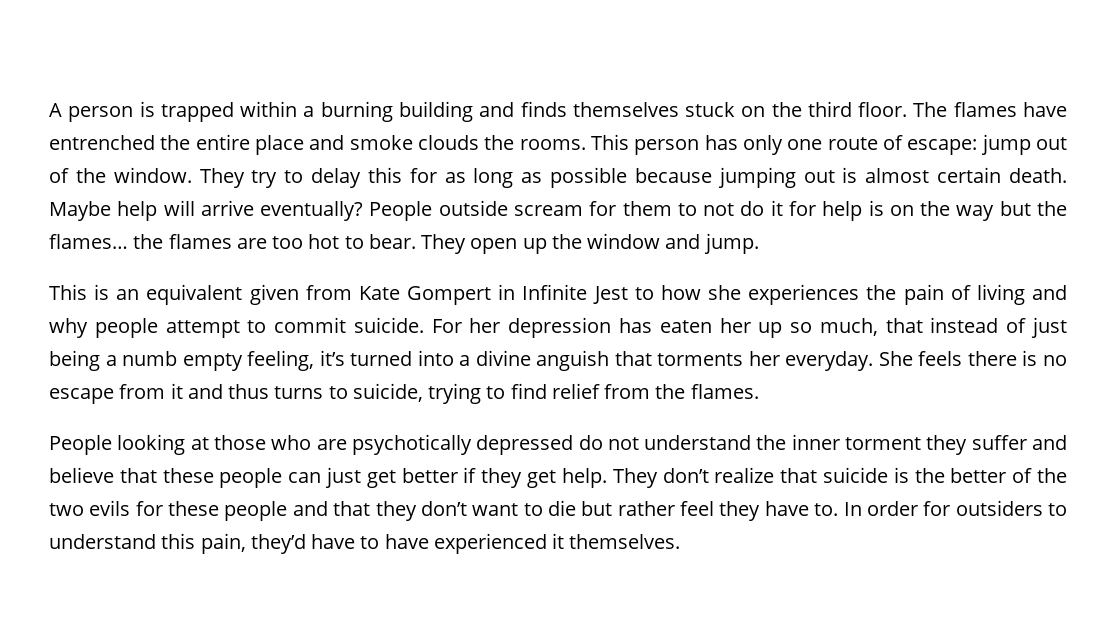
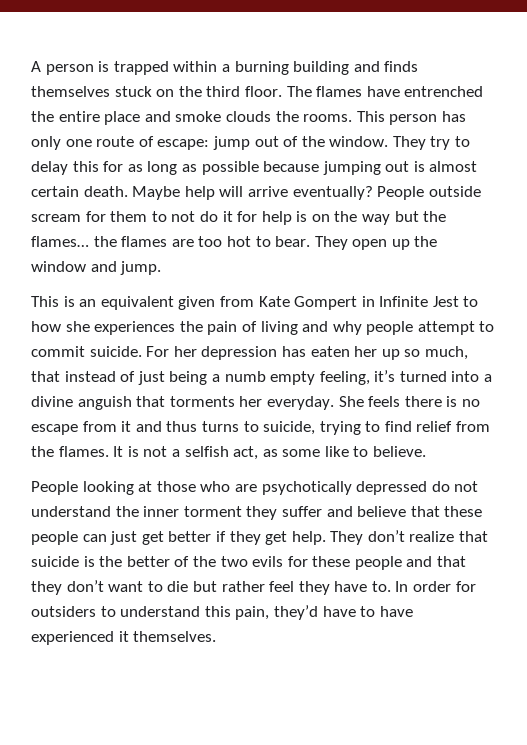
+ It is not a selfish act, as some like to believe.

